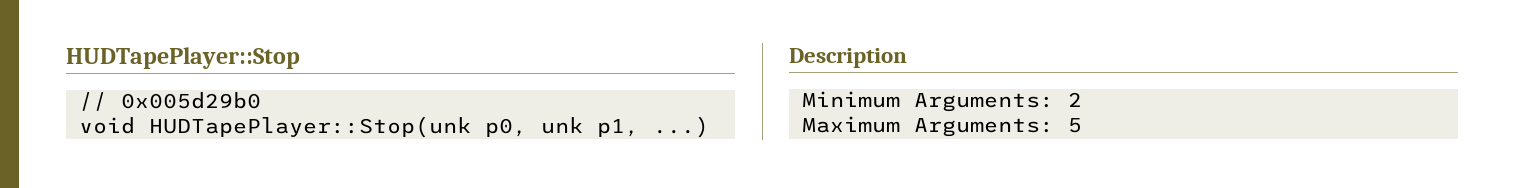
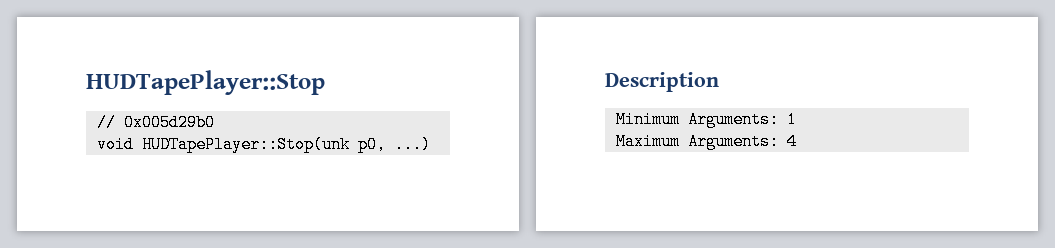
- void HUDTapePlayer::Stop(unk p0, unk p1, ...)
+ void HUDTapePlayer::Stop(unk p0, ...)
- Minimum Arguments: 2
+ Minimum Arguments: 1
- Maximum Arguments: 5
+ Maximum Arguments: 4

